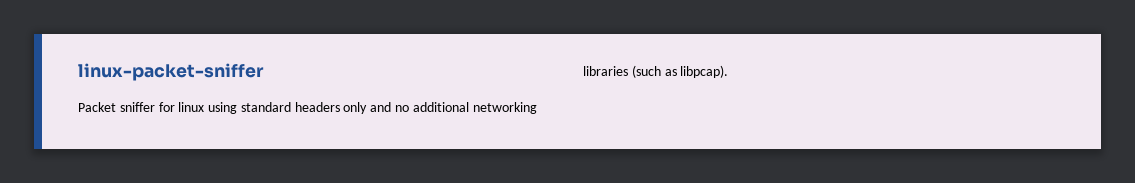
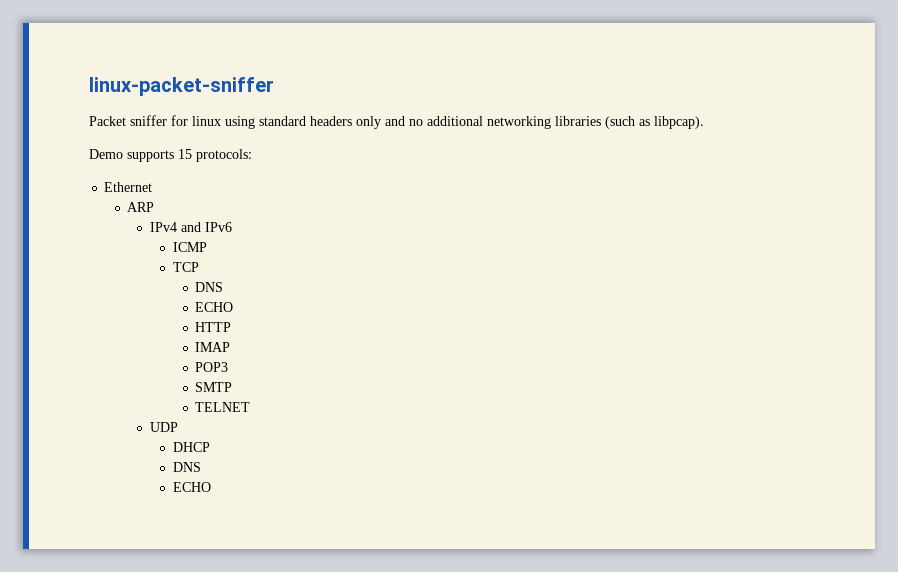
+ Demo supports 15 protocols:
+ Ethernet
+ ARP
+ IPv4 and IPv6
+ ICMP
+ TCP
+ DNS
+ ECHO
+ HTTP
+ IMAP
+ POP3
+ SMTP
+ TELNET
+ UDP
+ DHCP
+ DNS
+ ECHO

